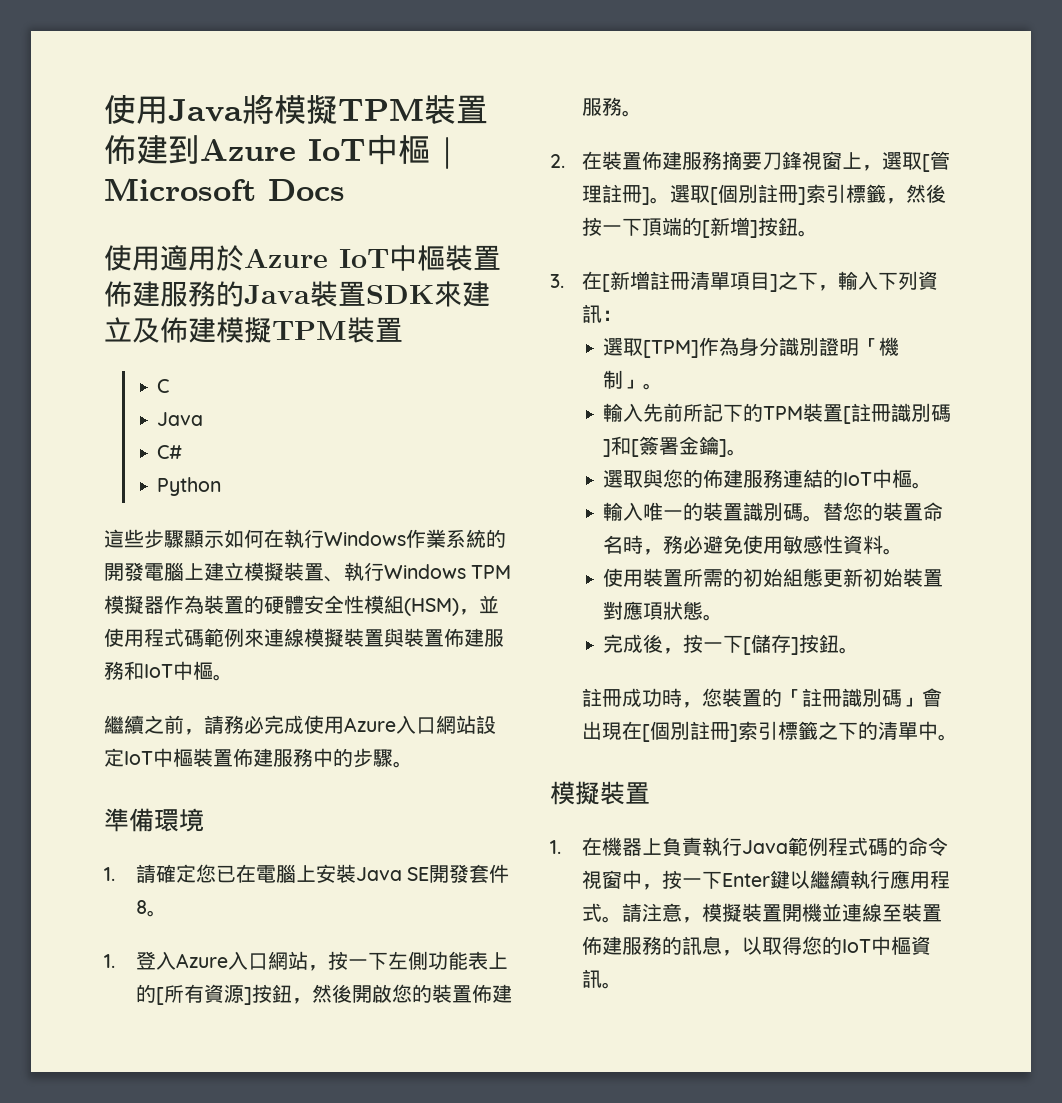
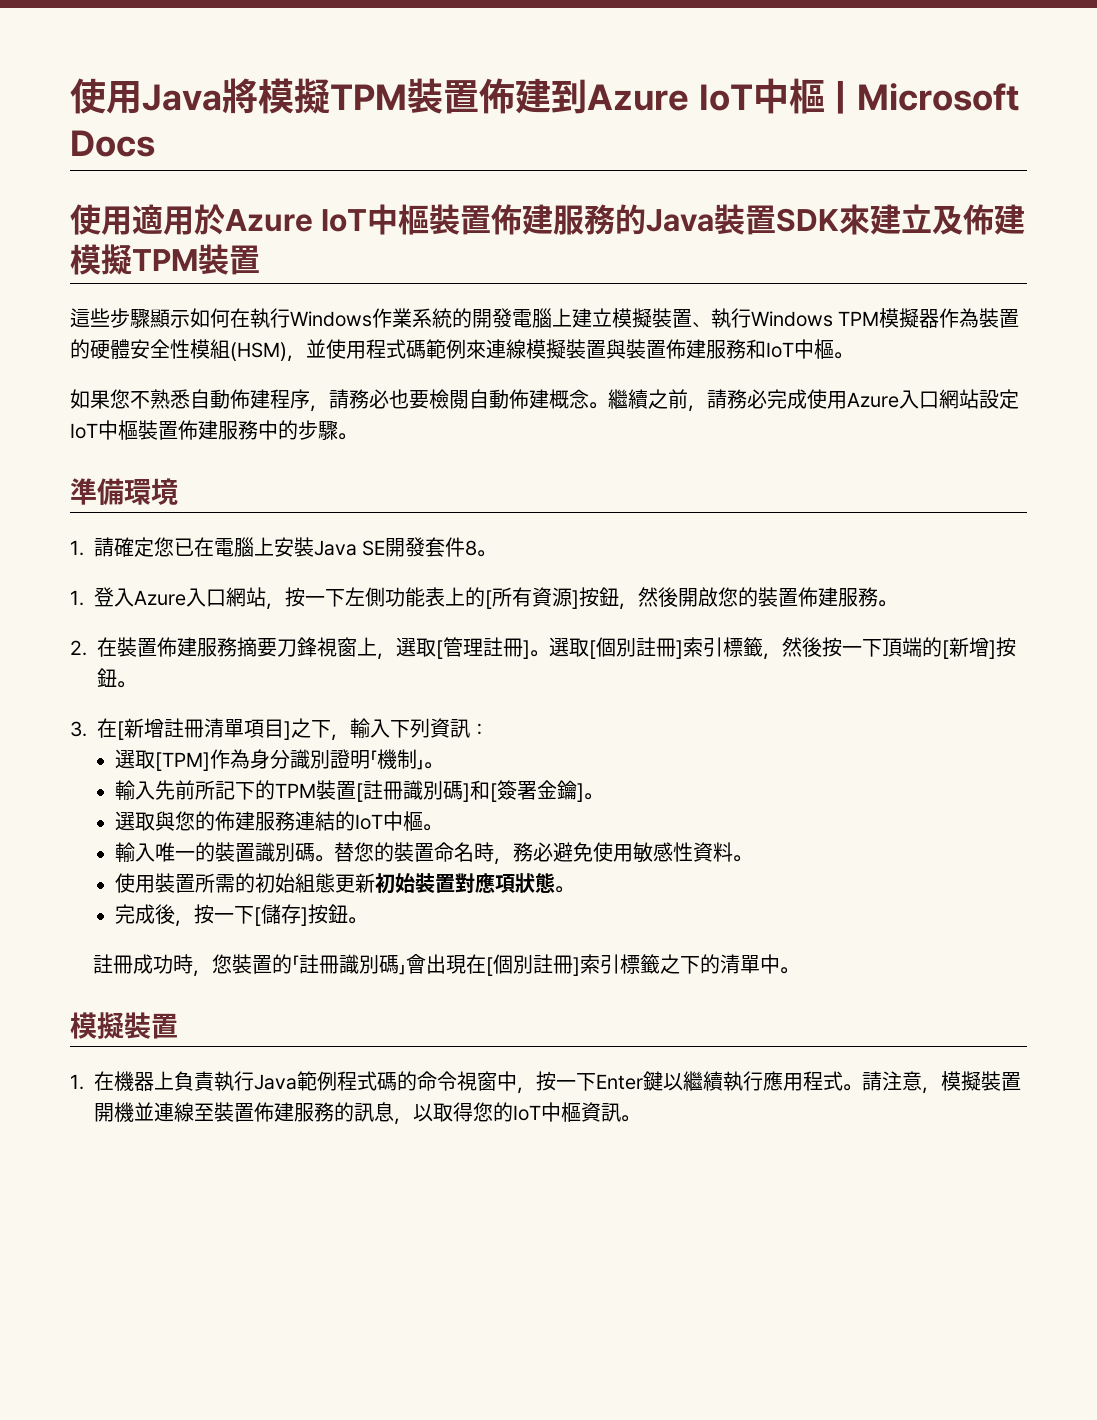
- C
- Java
- C#
- Python
+ 如果您不熟悉自動佈建程序，請務必也要檢閱自動佈建概念。

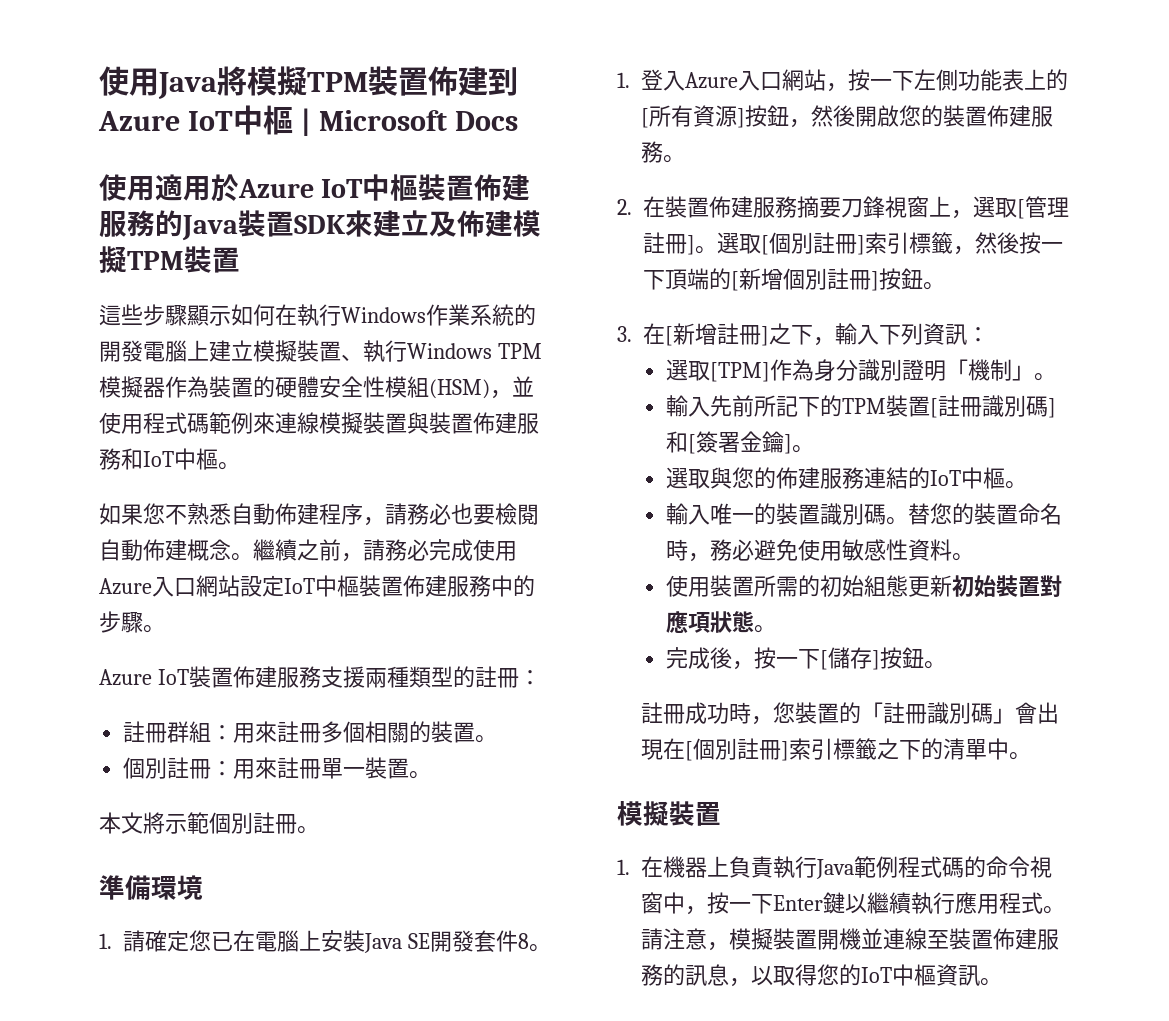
+ Azure IoT裝置佈建服務支援兩種類型的註冊：
+ 註冊群組：用來註冊多個相關的裝置。
+ 個別註冊：用來註冊單一裝置。
+ 本文將示範個別註冊。
- 選取[個別註冊]索引標籤，然後按一下頂端的[新增]按鈕。
+ 選取[個別註冊]索引標籤，然後按一下頂端的[新增個別註冊]按鈕。
- 3.在[新增註冊清單項目]之下，輸入下列資訊：
+ 3.在[新增註冊]之下，輸入下列資訊：

